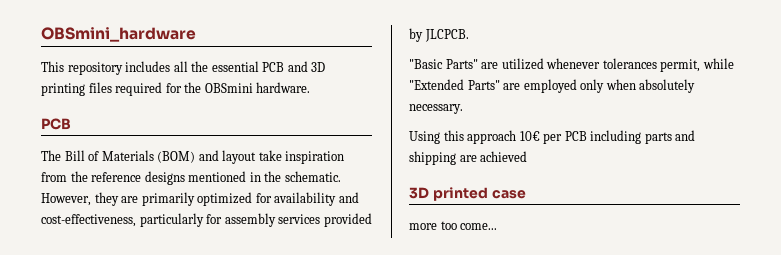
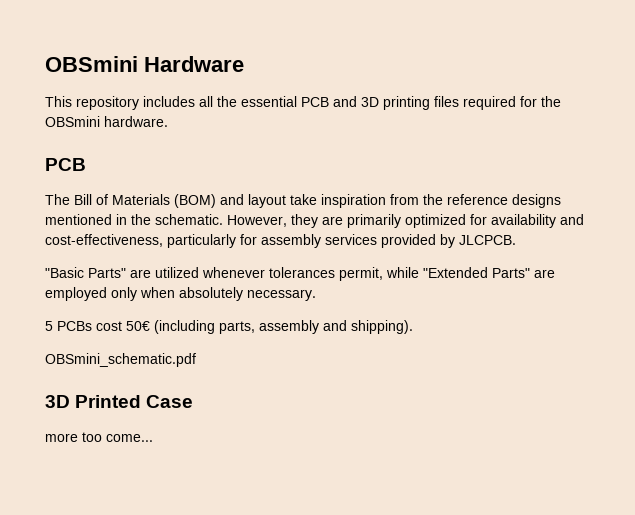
- OBSmini_hardware
+ OBSmini Hardware
- Using this approach 10€ per PCB including parts and shipping are achieved
- 3D printed case
+ 5 PCBs cost 50€ (including parts, assembly and shipping).
+ OBSmini_schematic.pdf
+ 3D Printed Case

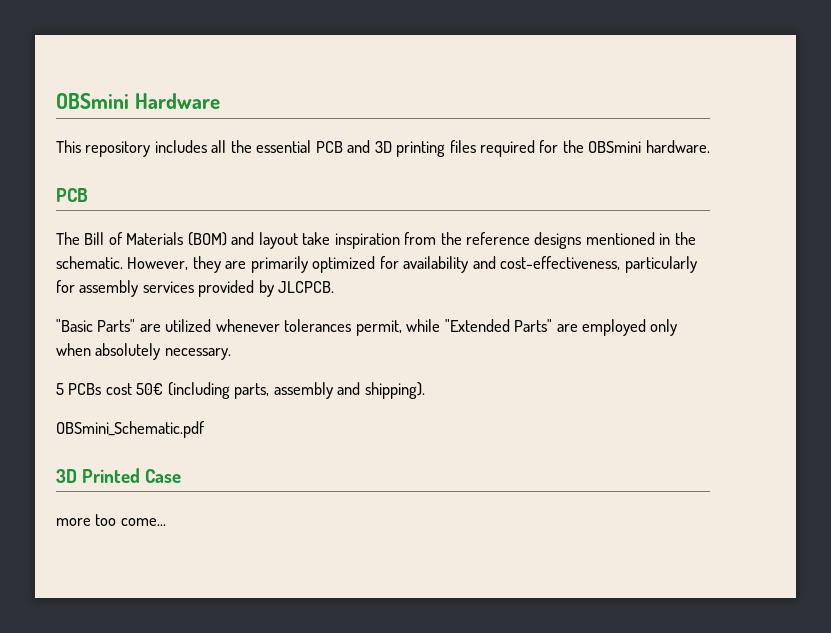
- OBSmini_schematic.pdf
+ OBSmini_Schematic.pdf

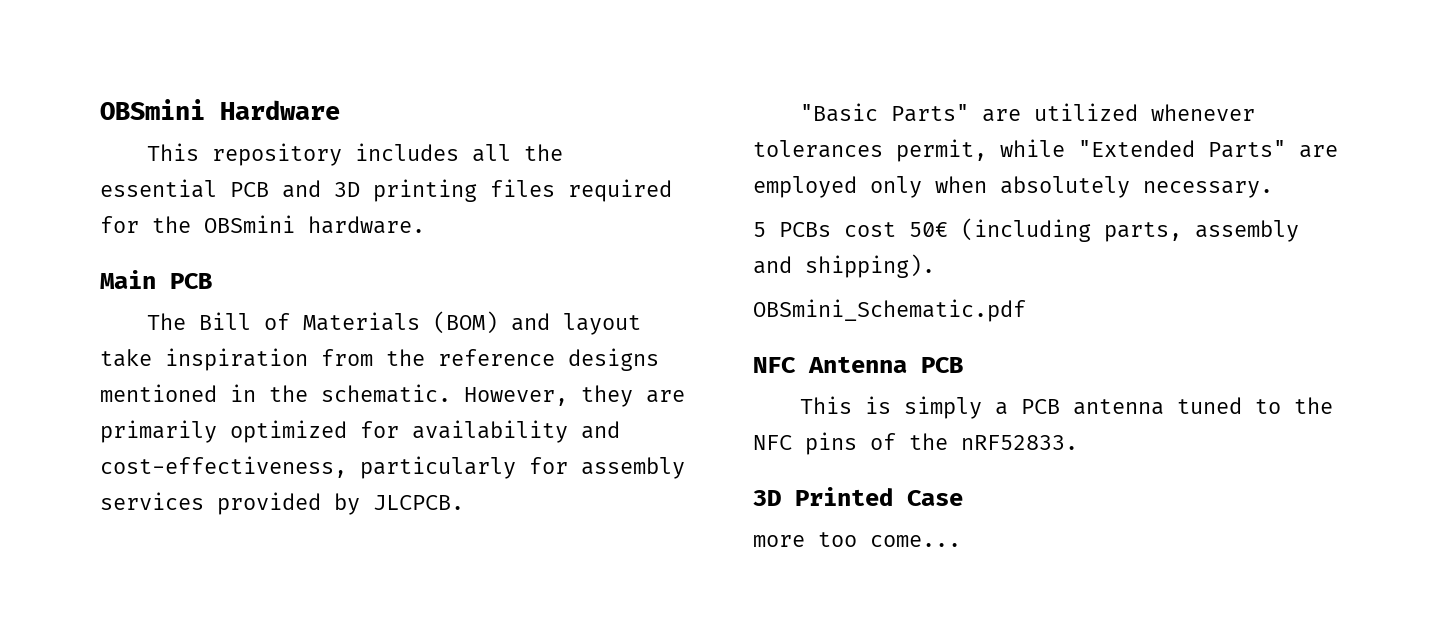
  This repository includes all the essential PCB and 3D printing files required for the OBSmini hardware.
- PCB
+ Main PCB
+ NFC Antenna PCB
+ This is simply a PCB antenna tuned to the NFC pins of the nRF52833.

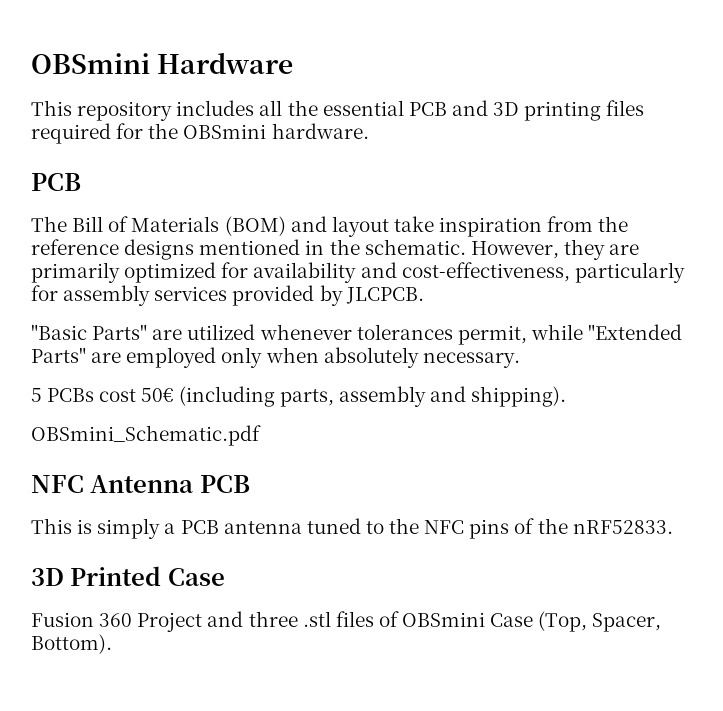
  This repository includes all the essential PCB and 3D printing files required for the OBSmini hardware.
- Main PCB
+ PCB
- more too come...
+ Fusion 360 Project and three .stl files of OBSmini Case (Top, Spacer, Bottom).

